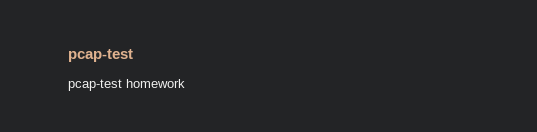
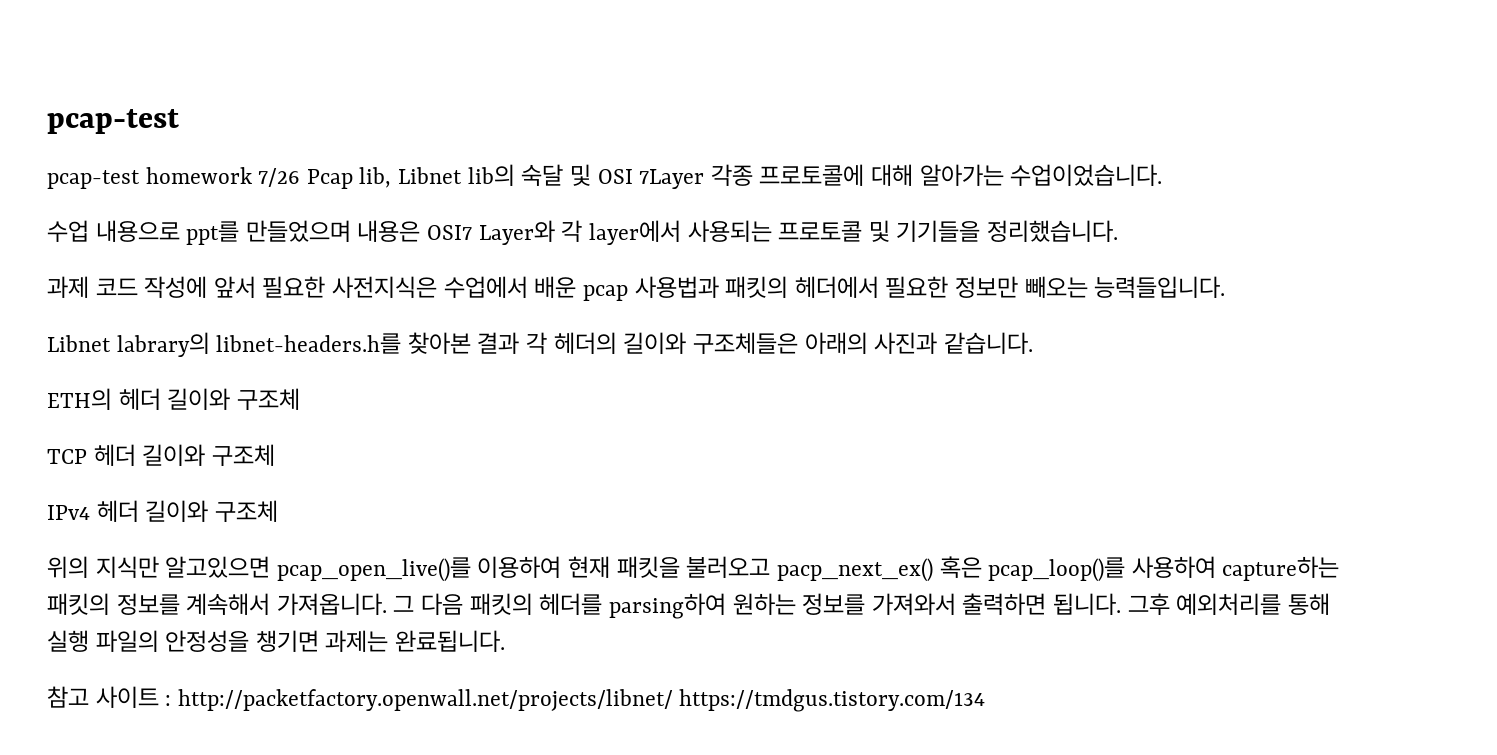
- pcap-test homework
+ pcap-test homework 7/26 Pcap lib, Libnet lib의 숙달 및 OSI 7Layer 각종 프로토콜에 대해 알아가는 수업이었습니다.
+ 수업 내용으로 ppt를 만들었으며 내용은 OSI7 Layer와 각 layer에서 사용되는 프로토콜 및 기기들을 정리했습니다.
+ 과제 코드 작성에 앞서 필요한 사전지식은 수업에서 배운 pcap 사용법과 패킷의 헤더에서 필요한 정보만 빼오는 능력들입니다.
+ Libnet labrary의 libnet-headers.h를 찾아본 결과 각 헤더의 길이와 구조체들은 아래의 사진과 같습니다.
+ ETH의 헤더 길이와 구조체
+ TCP 헤더 길이와 구조체
+ IPv4 헤더 길이와 구조체
+ 위의 지식만 알고있으면 pcap_open_live()를 이용하여 현재 패킷을 불러오고 pacp_next_ex() 혹은 pcap_loop()를 사용하여 capture하는 패킷의 정보를 계속해서 가져옵니다. 그 다음 패킷의 헤더를 parsing하여 원하는 정보를 가져와서 출력하면 됩니다. 그후 예외처리를 통해 실행 파일의 안정성을 챙기면 과제는 완료됩니다.
+ 참고 사이트 : http://packetfactory.openwall.net/projects/libnet/ https://tmdgus.tistory.com/134

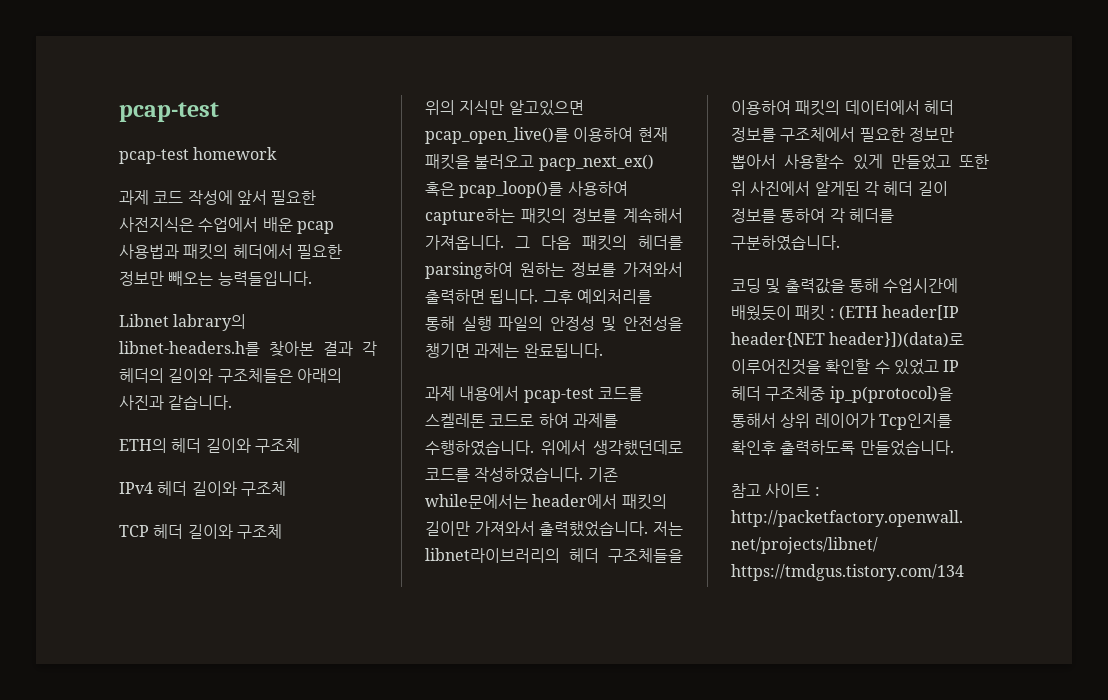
- pcap-test homework 7/26 Pcap lib, Libnet lib의 숙달 및 OSI 7Layer 각종 프로토콜에 대해 알아가는 수업이었습니다.
- 수업 내용으로 ppt를 만들었으며 내용은 OSI7 Layer와 각 layer에서 사용되는 프로토콜 및 기기들을 정리했습니다.
+ pcap-test homework
+ IPv4 헤더 길이와 구조체
  TCP 헤더 길이와 구조체
- IPv4 헤더 길이와 구조체
- 그후 예외처리를 통해 실행 파일의 안정성을 챙기면 과제는 완료됩니다.
+ 그후 예외처리를 통해 실행 파일의 안정성 및 안전성을 챙기면 과제는 완료됩니다.
+ 과제 내용에서 pcap-test 코드를 스켈레톤 코드로 하여 과제를 수행하였습니다. 위에서 생각했던데로 코드를 작성하였습니다. 기존 while문에서는 header에서 패킷의 길이만 가져와서 출력했었습니다. 저는 libnet라이브러리의 헤더 구조체들을 이용하여 패킷의 데이터에서 헤더 정보를 구조체에서 필요한 정보만 뽑아서 사용할수 있게 만들었고 또한 위 사진에서 알게된 각 헤더 길이 정보를 통하여 각 헤더를 구분하였습니다.
+ 코딩 및 출력값을 통해 수업시간에 배웠듯이 패킷 : (ETH header[IP header{NET header}])(data)로 이루어진것을 확인할 수 있었고 IP 헤더 구조체중 ip_p(protocol)을 통해서 상위 레이어가 Tcp인지를 확인후 출력하도록 만들었습니다.

